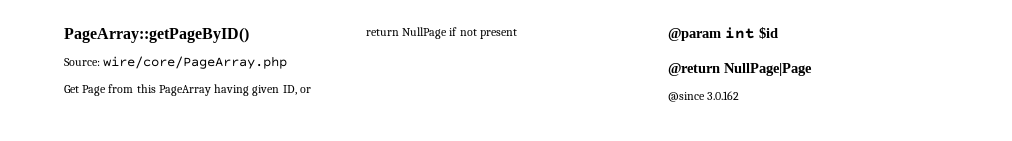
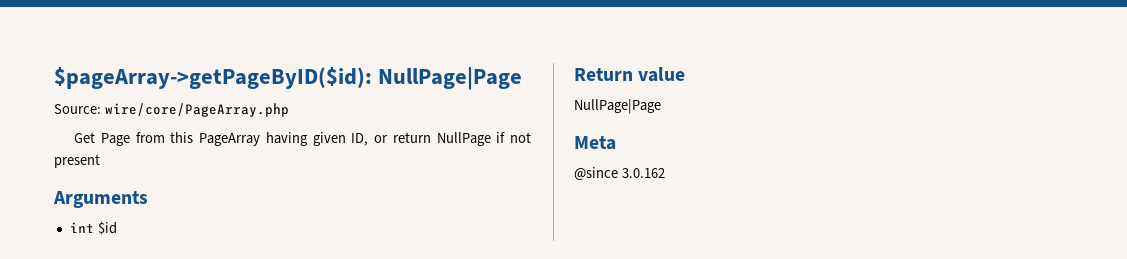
- PageArray::getPageByID()
+ $pageArray->getPageByID($id): NullPage|Page
- @param int $id
+ Arguments
+ int $id
- @return NullPage|Page
+ Return value
+ NullPage|Page
+ Meta

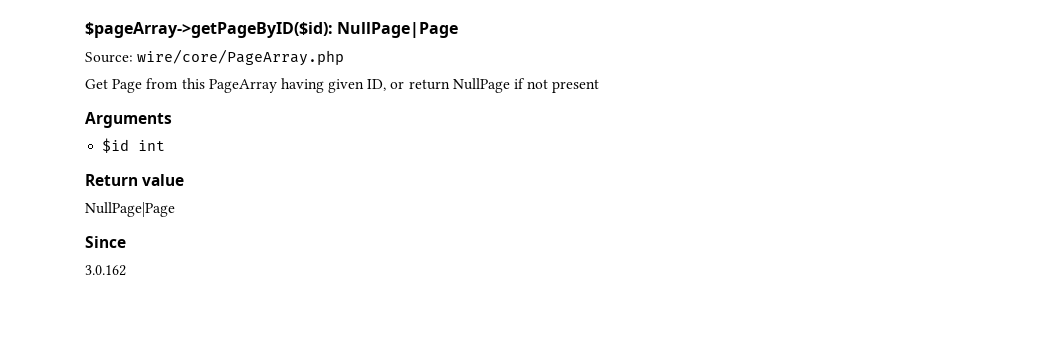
- int $id
+ $id int
- Meta
- @since 3.0.162
+ Since
+ 3.0.162

